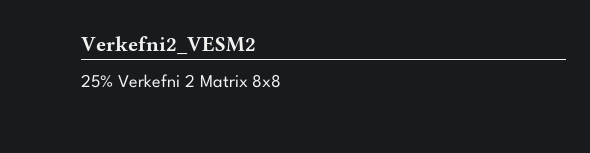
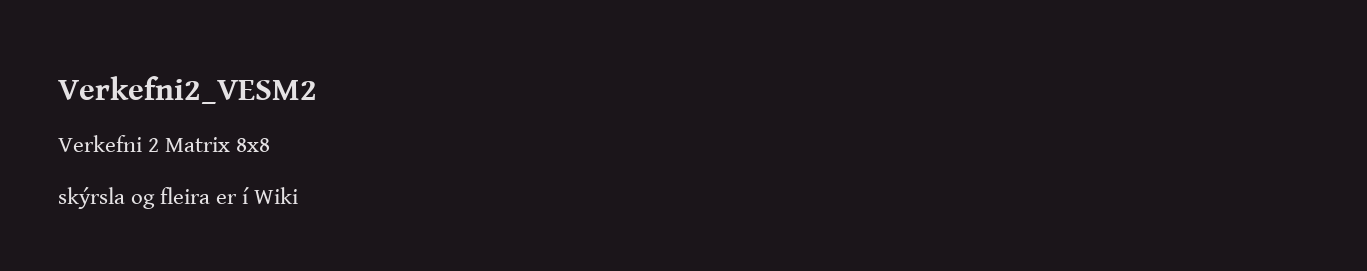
- 25% Verkefni 2 Matrix 8x8
+ Verkefni 2 Matrix 8x8
+ skýrsla og fleira er í Wiki

